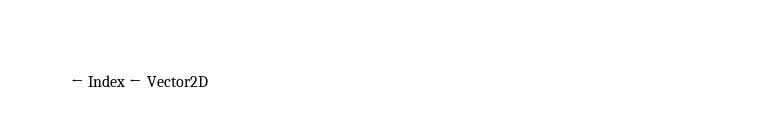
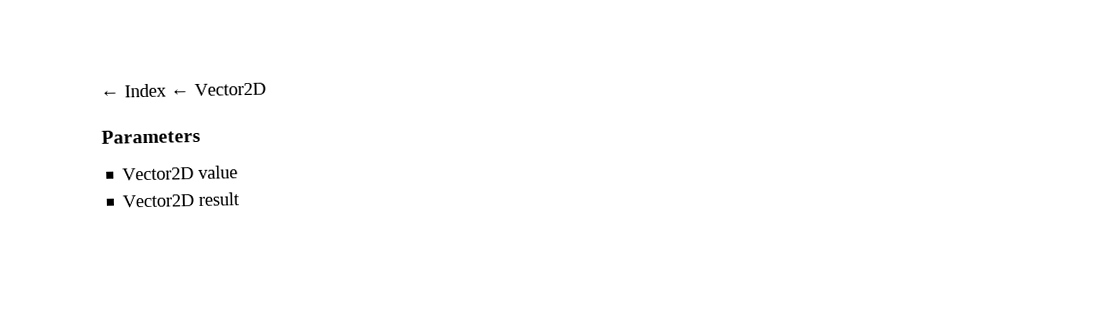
+ Parameters
+ Vector2D value
+ Vector2D result

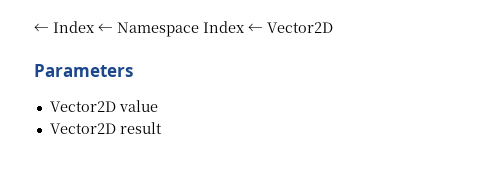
- ← Index ← Vector2D
+ ← Index ← Namespace Index ← Vector2D

